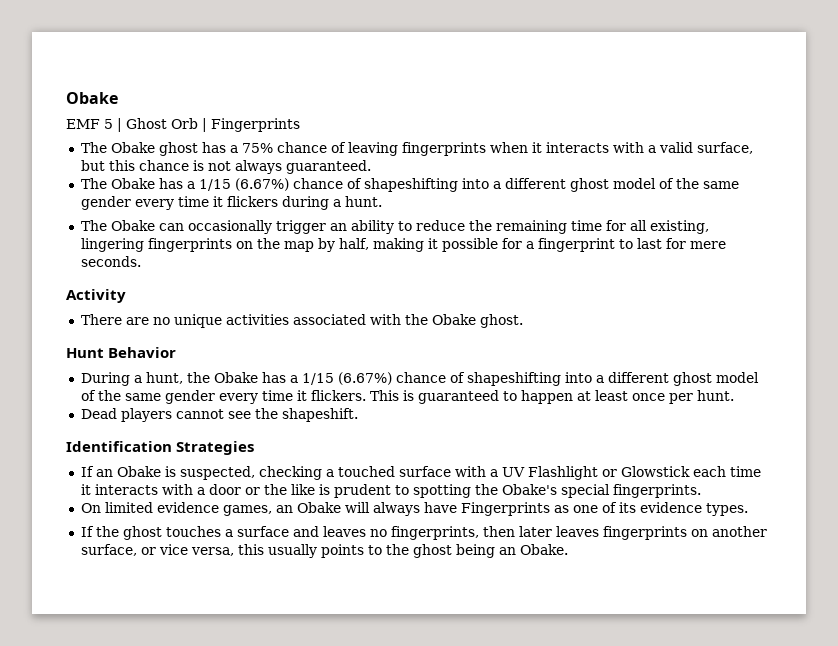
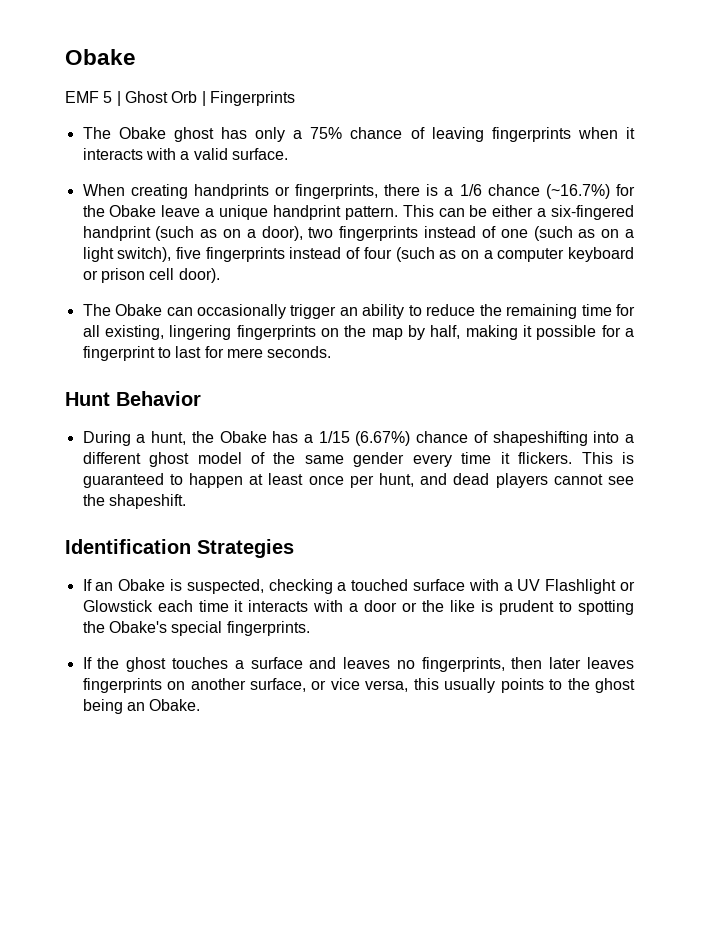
- The Obake ghost has a 75% chance of leaving fingerprints when it interacts with a valid surface, but this chance is not always guaranteed.
- The Obake has a 1/15 (6.67%) chance of shapeshifting into a different ghost model of the same gender every time it flickers during a hunt.
+ The Obake ghost has only a 75% chance of leaving fingerprints when it interacts with a valid surface.
+ When creating handprints or fingerprints, there is a 1/6 chance (~16.7%) for the Obake leave a unique handprint pattern. This can be either a six-fingered handprint (such as on a door), two fingerprints instead of one (such as on a light switch), five fingerprints instead of four (such as on a computer keyboard or prison cell door).
- Activity
- There are no unique activities associated with the Obake ghost.
- This is guaranteed to happen at least once per hunt.
- Dead players cannot see the shapeshift.
+ This is guaranteed to happen at least once per hunt, and dead players cannot see the shapeshift.
- On limited evidence games, an Obake will always have Fingerprints as one of its evidence types.

